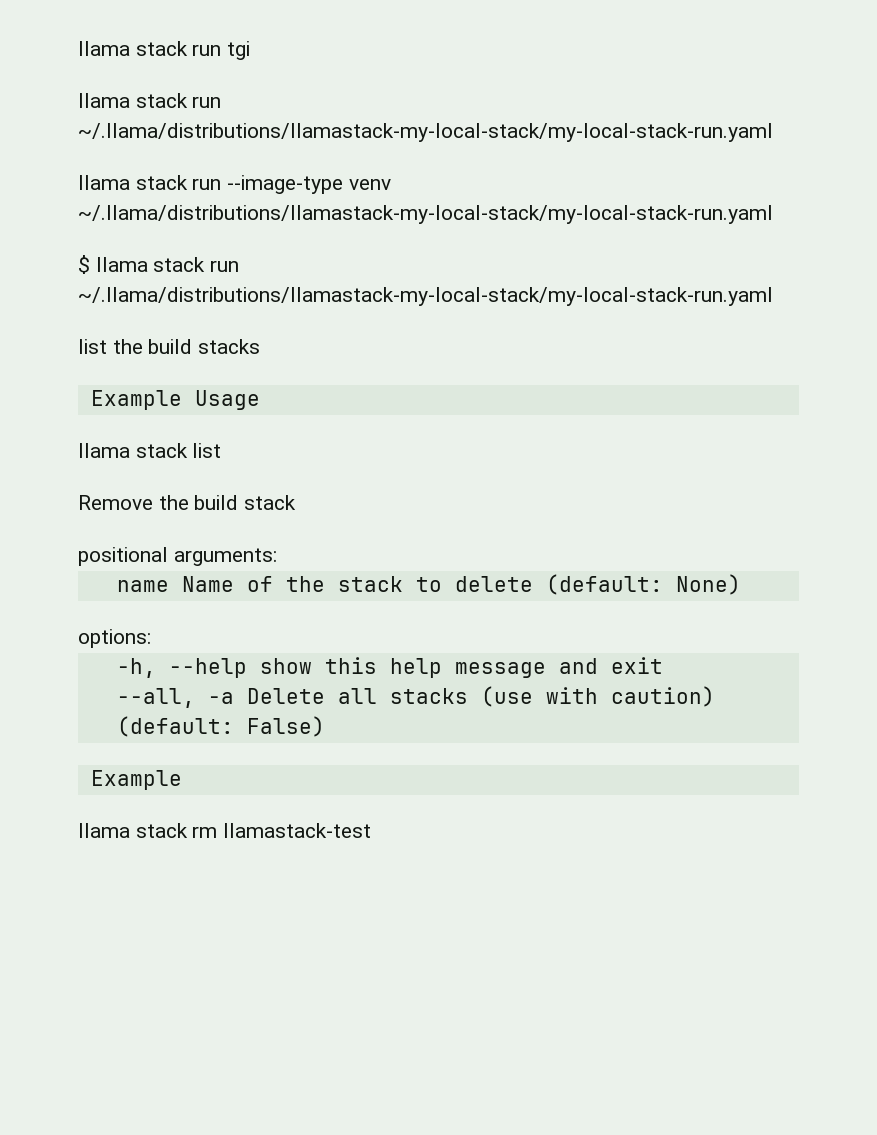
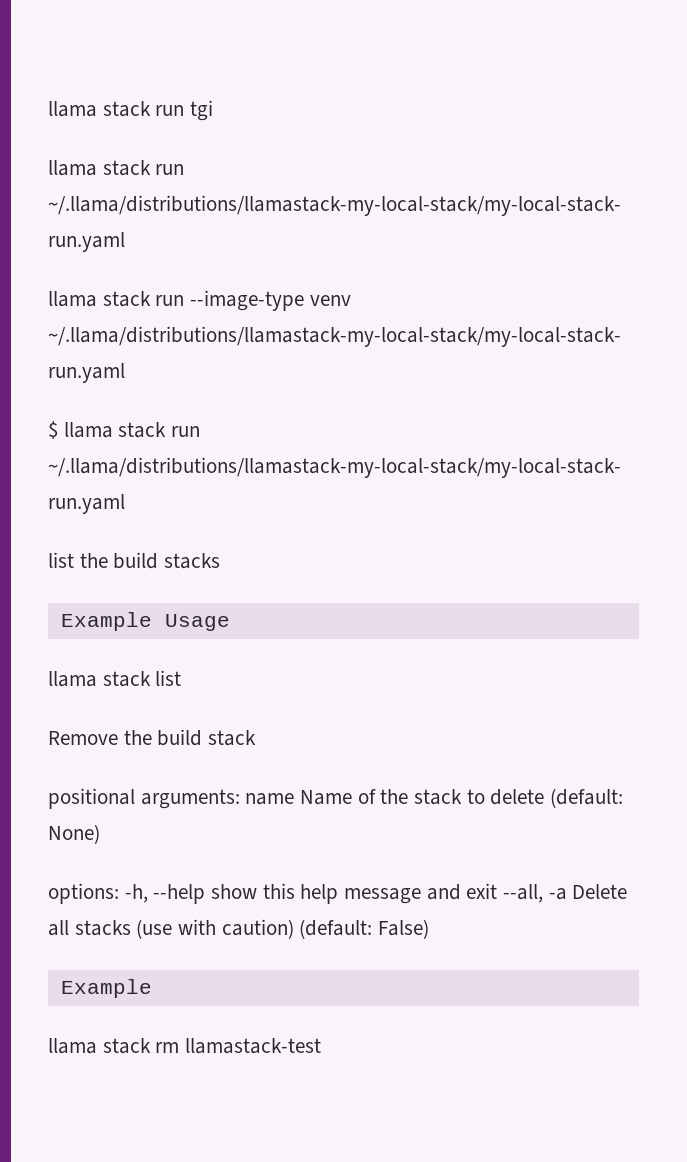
- positional arguments:
- name Name of the stack to delete (default: None)
+ positional arguments: name Name of the stack to delete (default: None)
- options:
- -h, --help show this help message and exit
- --all, -a Delete all stacks (use with caution) (default: False)
+ options: -h, --help show this help message and exit --all, -a Delete all stacks (use with caution) (default: False)

